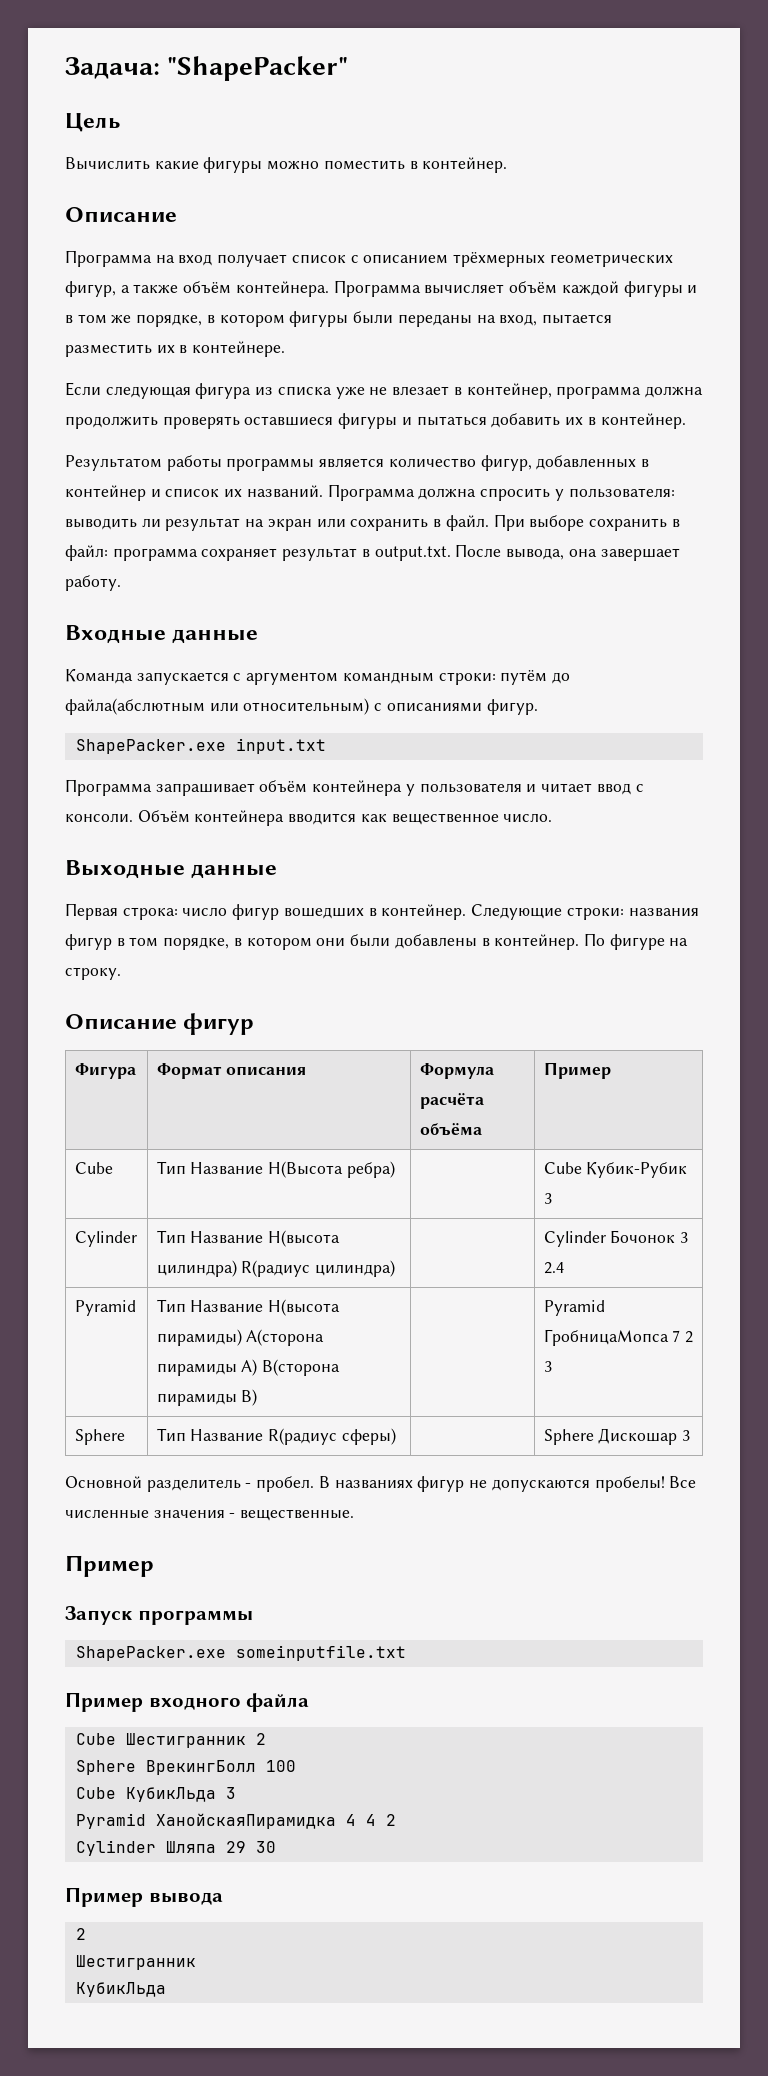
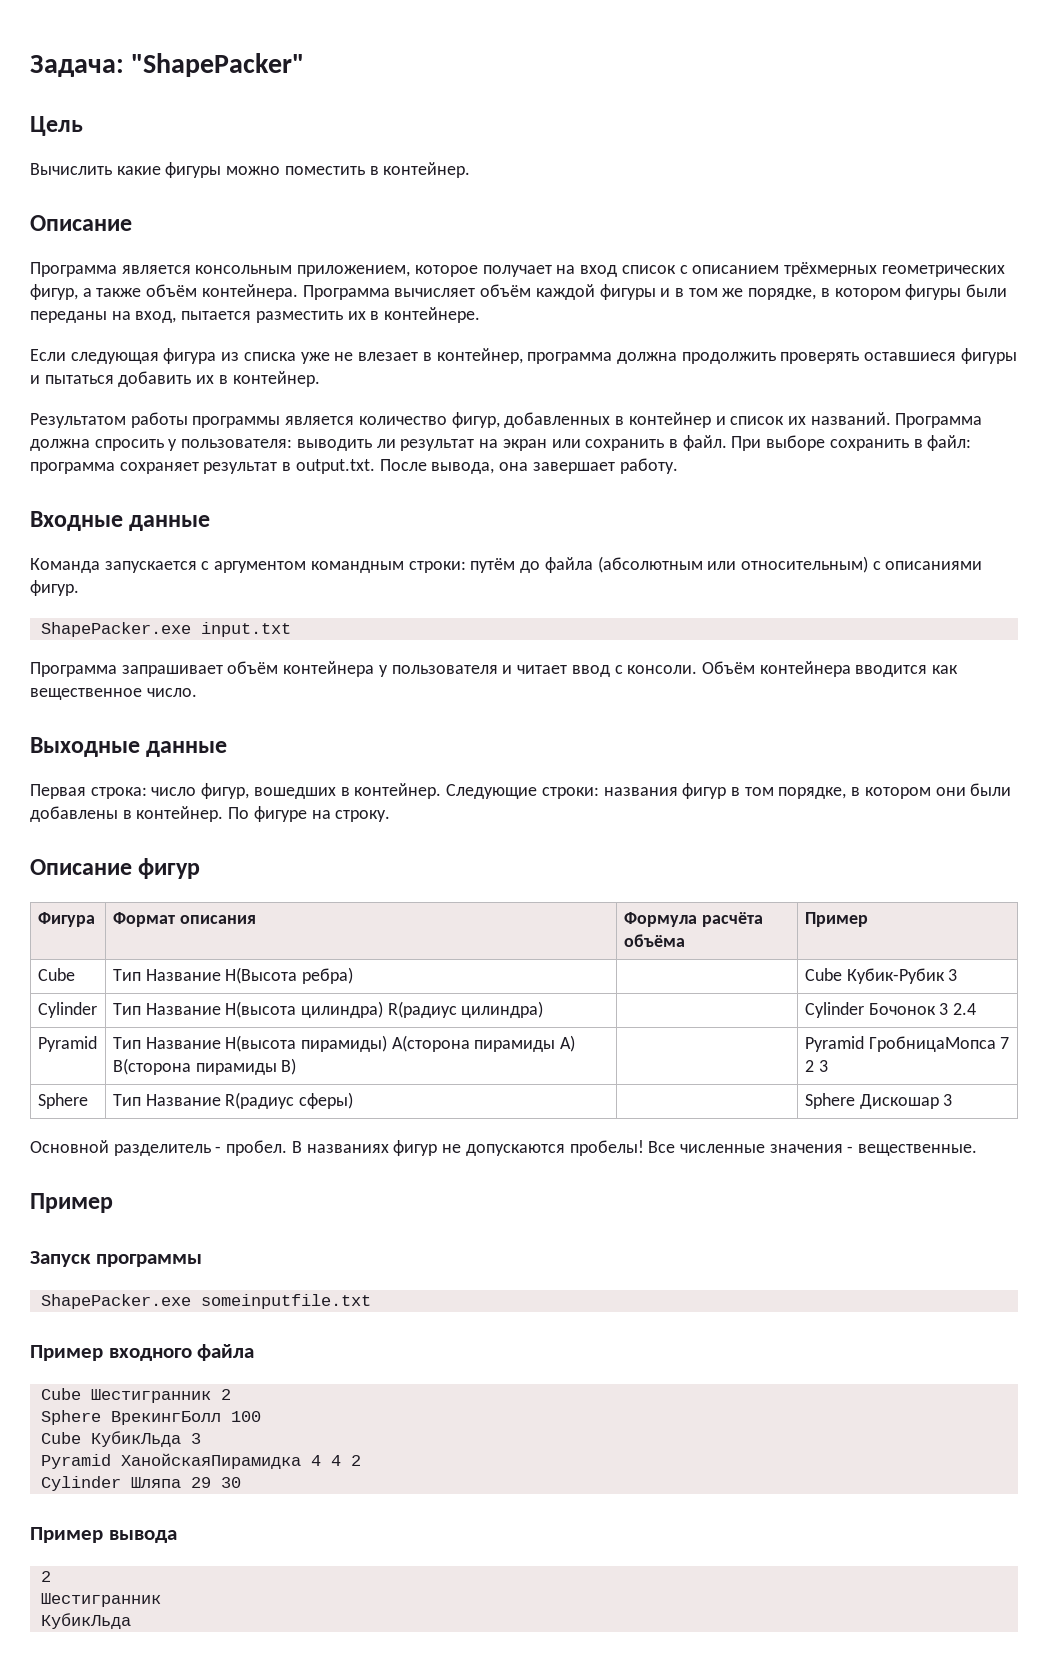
- Программа на вход получает список с описанием трёхмерных геометрических фигур, а также объём контейнера.
+ Программа является консольным приложением, которое получает на вход список с описанием трёхмерных геометрических фигур, а также объём контейнера.
- Команда запускается с аргументом командным строки: путём до файла(абслютным или относительным) с описаниями фигур.
+ Команда запускается с аргументом командным строки: путём до файла (абсолютным или относительным) с описаниями фигур.
- Первая строка: число фигур вошедших в контейнер.
+ Первая строка: число фигур, вошедших в контейнер.

